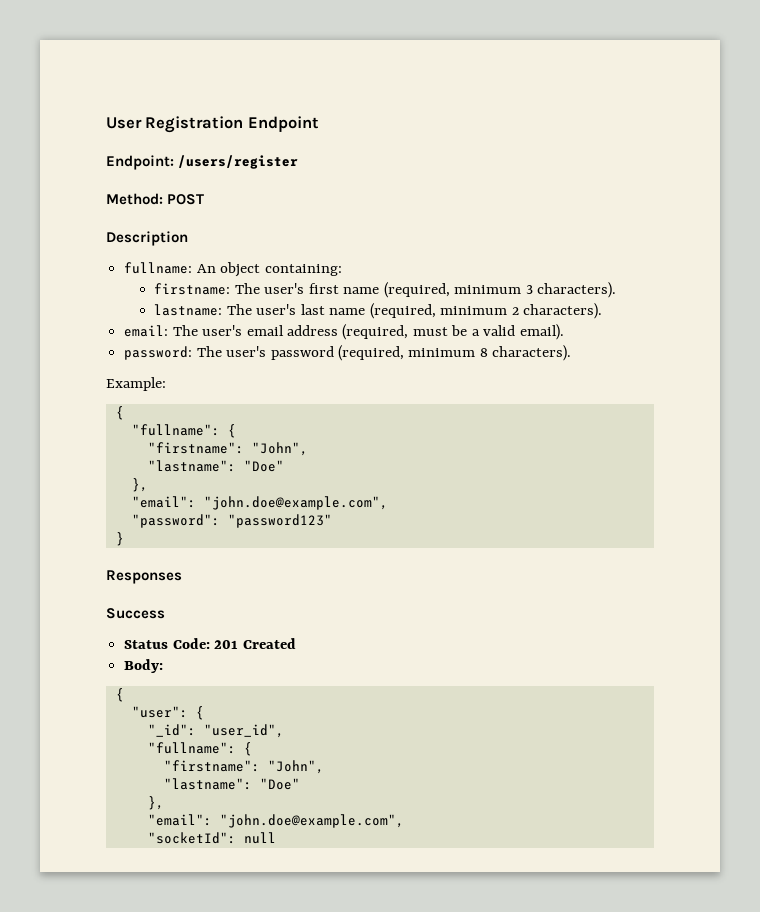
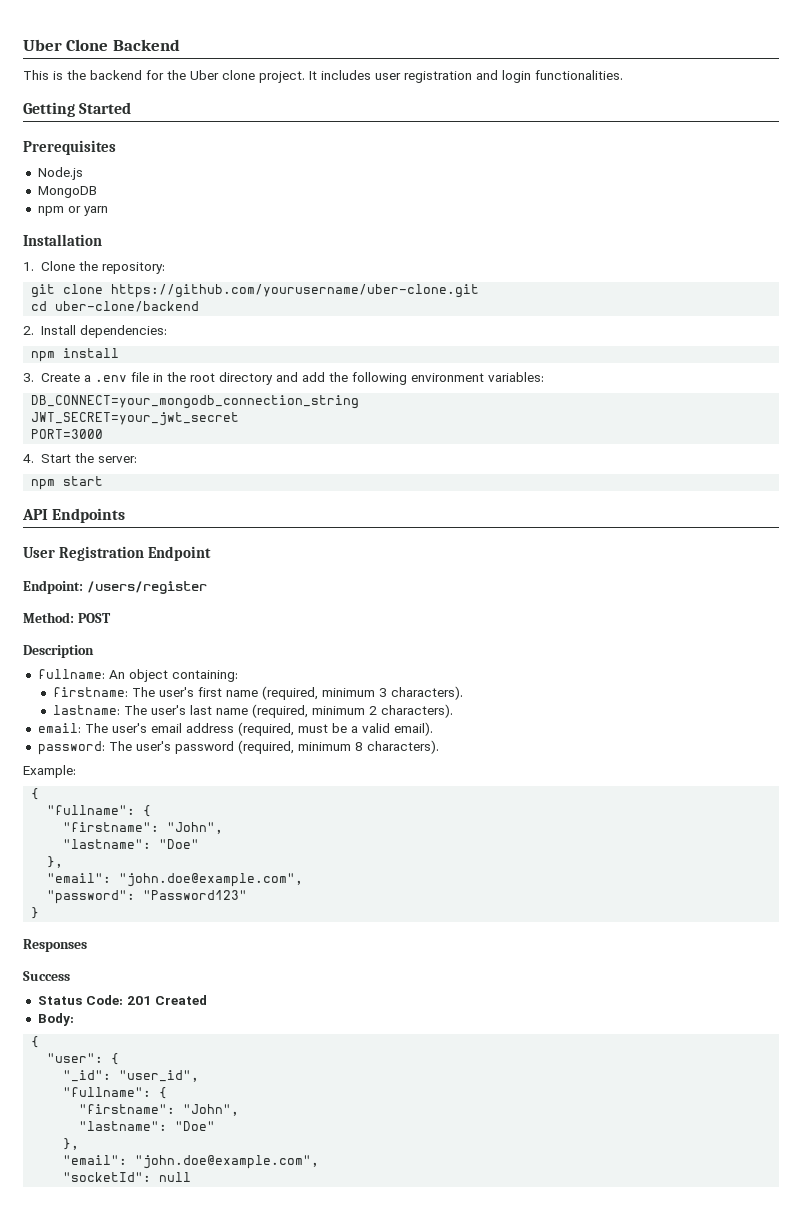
+ Uber Clone Backend
+ This is the backend for the Uber clone project. It includes user registration and login functionalities.
+ Getting Started
+ Prerequisites
+ Node.js
+ MongoDB
+ npm or yarn
+ Installation
+ 1. Clone the repository:
+ git clone https://github.com/yourusername/uber-clone.git
+ cd uber-clone/backend
+ 2. Install dependencies:
+ npm install
+ 3. Create a .env file in the root directory and add the following environment variables:
+ DB_CONNECT=your_mongodb_connection_string
+ JWT_SECRET=your_jwt_secret
+ PORT=3000
+ 4. Start the server:
+ npm start
+ API Endpoints
- "password": "password123"
+ "password": "Password123"

